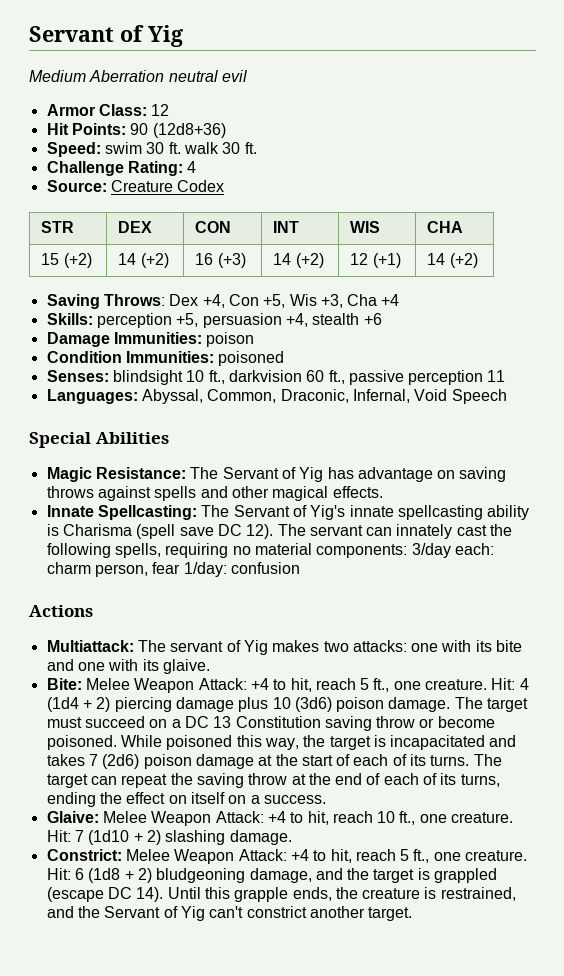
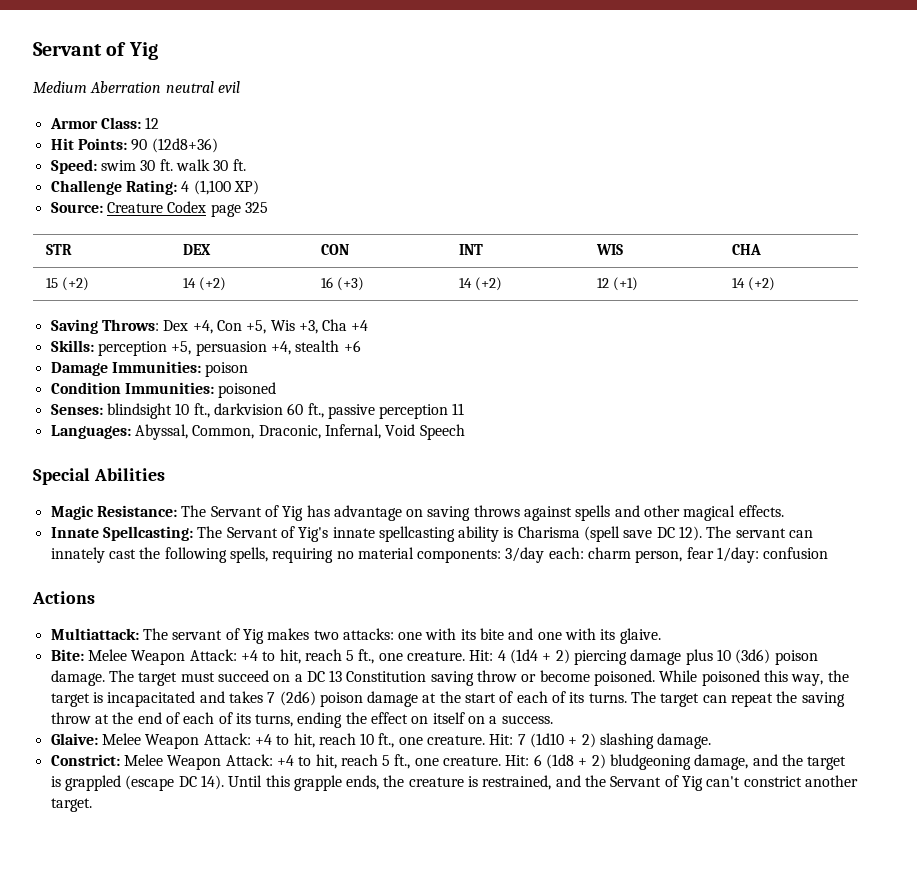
- Challenge Rating: 4
+ Challenge Rating: 4 (1,100 XP)
- Source: Creature Codex
+ Source: Creature Codex page 325

